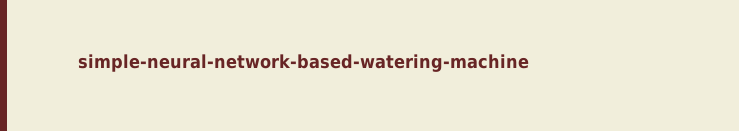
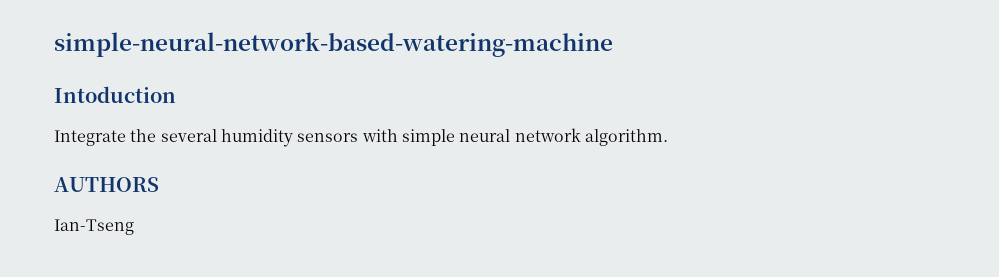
+ Intoduction
+ Integrate the several humidity sensors with simple neural network algorithm.
+ AUTHORS
+ Ian-Tseng

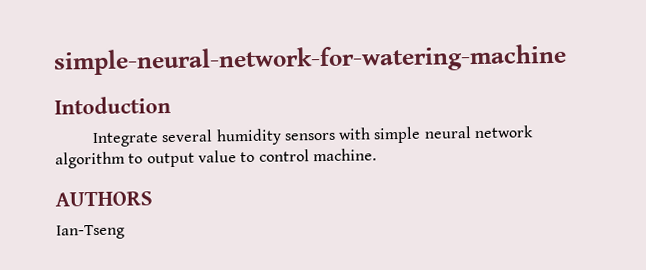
- simple-neural-network-based-watering-machine
+ simple-neural-network-for-watering-machine
- Integrate the several humidity sensors with simple neural network algorithm.
+ Integrate several humidity sensors with simple neural network algorithm to output value to control machine.

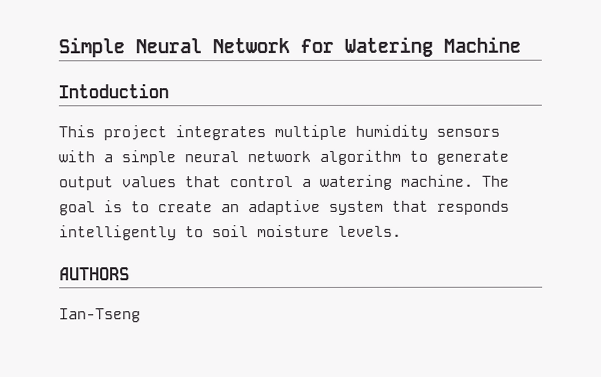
- simple-neural-network-for-watering-machine
+ Simple Neural Network for Watering Machine
  Intoduction
- Integrate several humidity sensors with simple neural network algorithm to output value to control machine.
+ This project integrates multiple humidity sensors with a simple neural network algorithm to generate output values that control a watering machine. The goal is to create an adaptive system that responds intelligently to soil moisture levels.

